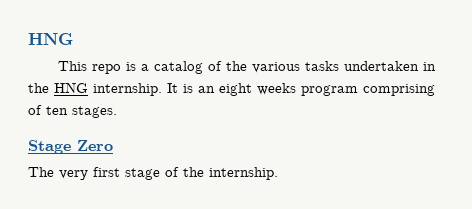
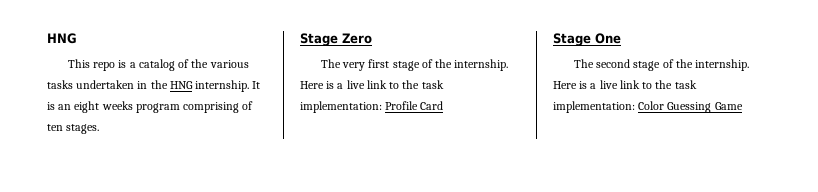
+ Here is a live link to the task implementation: Profile Card
+ Stage One
+ The second stage of the internship. Here is a live link to the task implementation: Color Guessing Game

